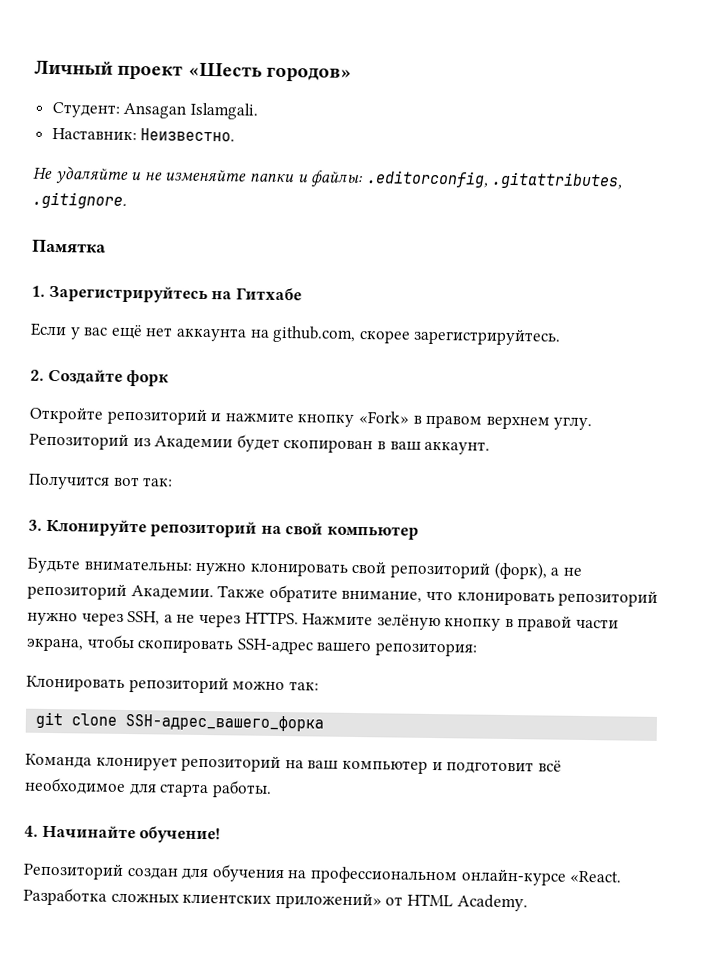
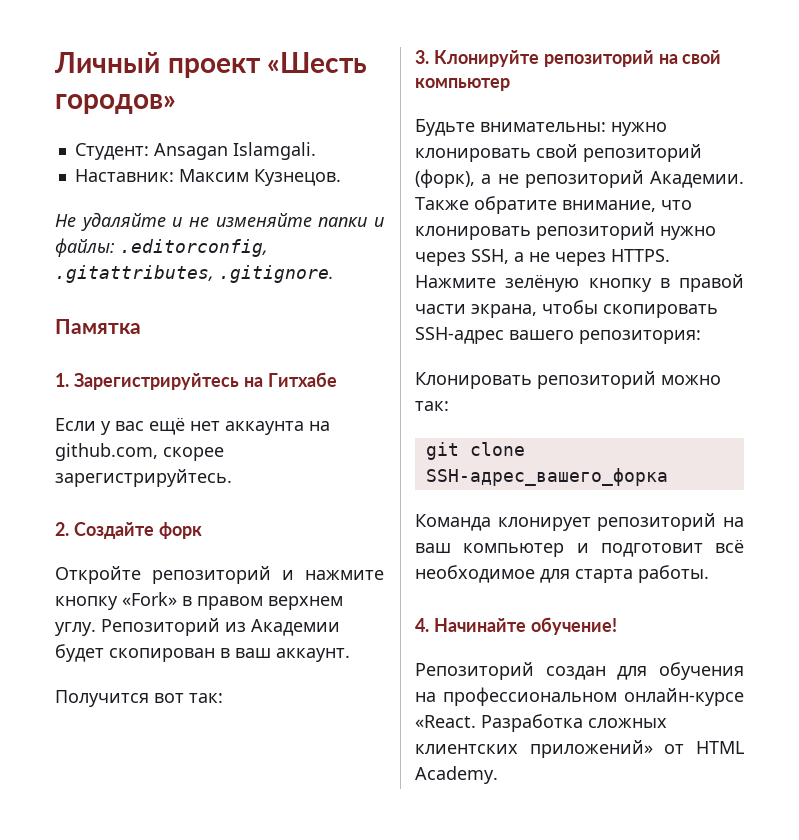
- Наставник: Неизвестно.
+ Наставник: Максим Кузнецов.

